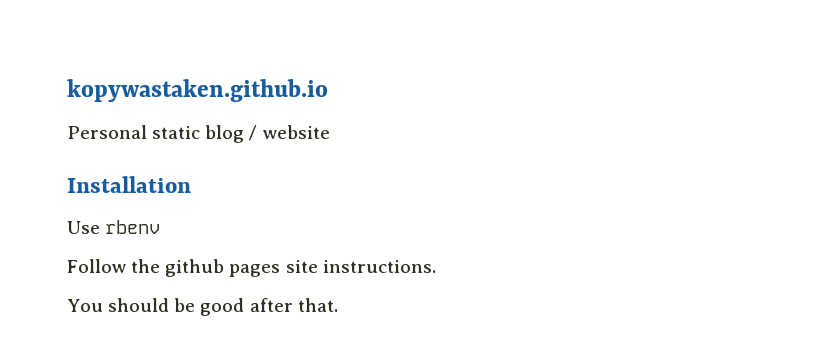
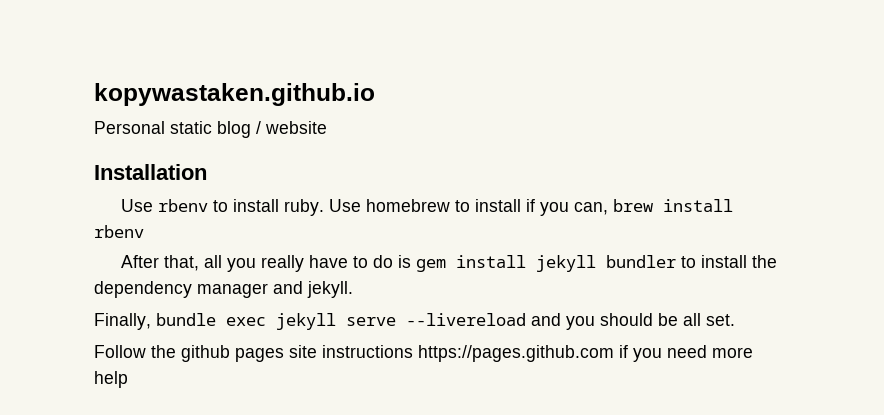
- Use rbenv
+ Use rbenv to install ruby. Use homebrew to install if you can, brew install rbenv
+ After that, all you really have to do is gem install jekyll bundler to install the dependency manager and jekyll.
+ Finally, bundle exec jekyll serve --livereload and you should be all set.
- Follow the github pages site instructions.
- You should be good after that.
+ Follow the github pages site instructions https://pages.github.com if you need more help

